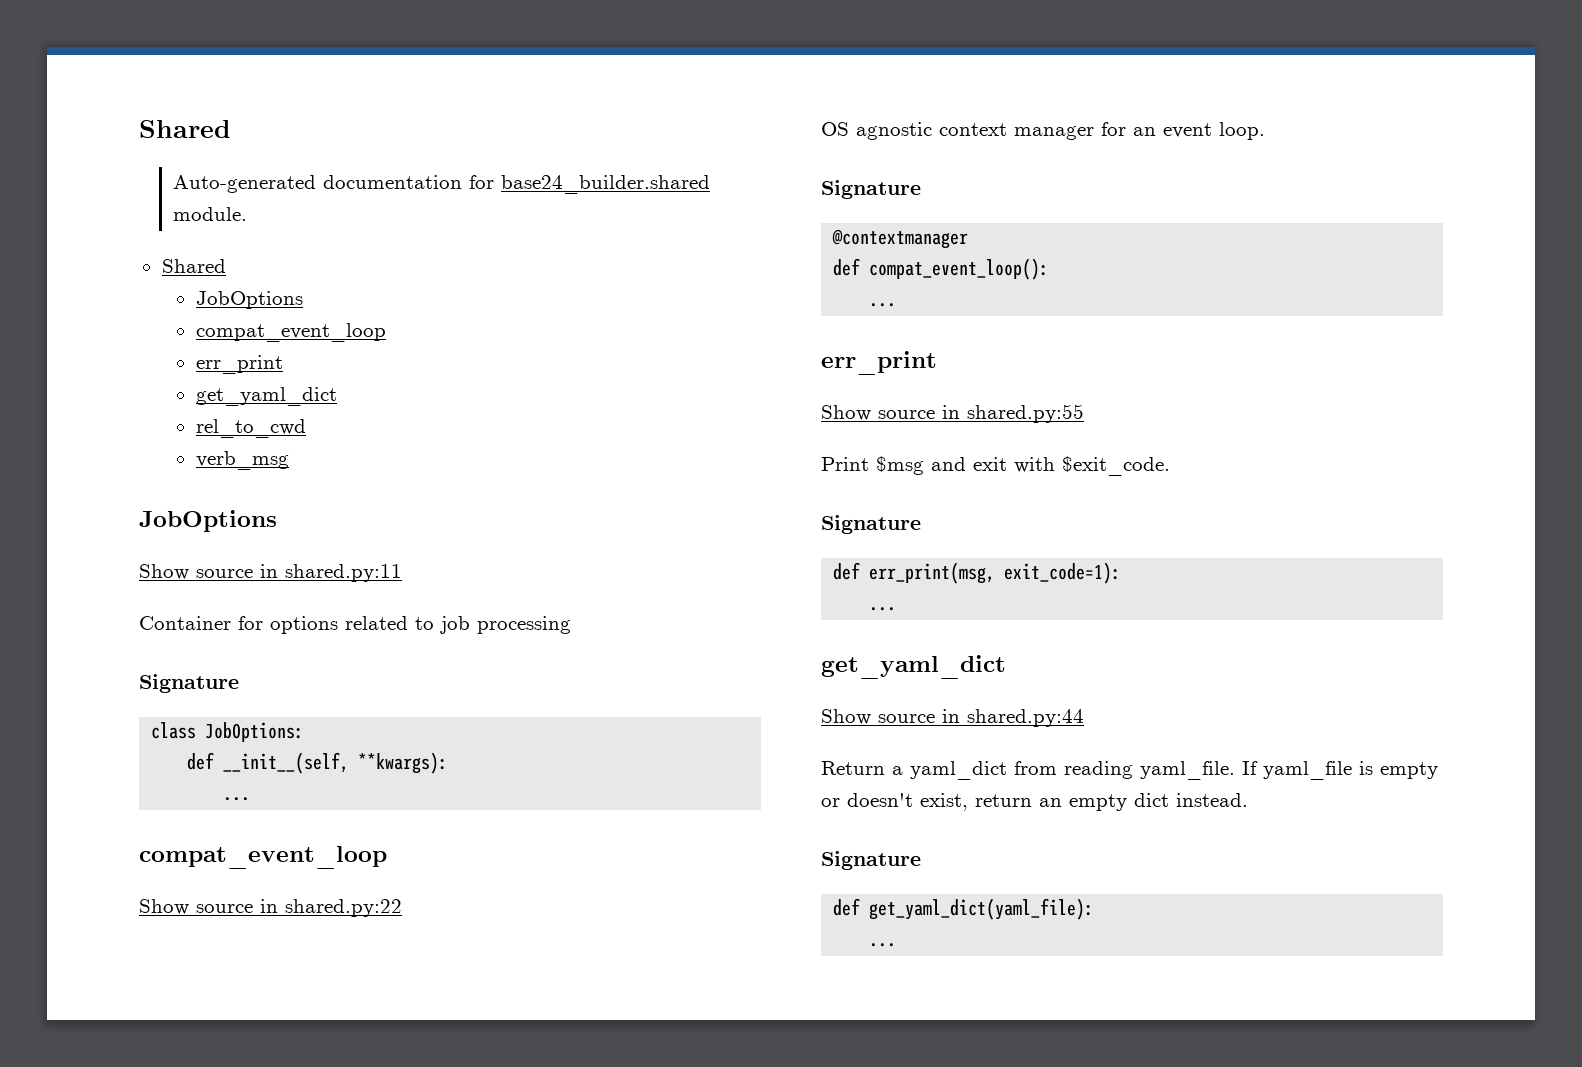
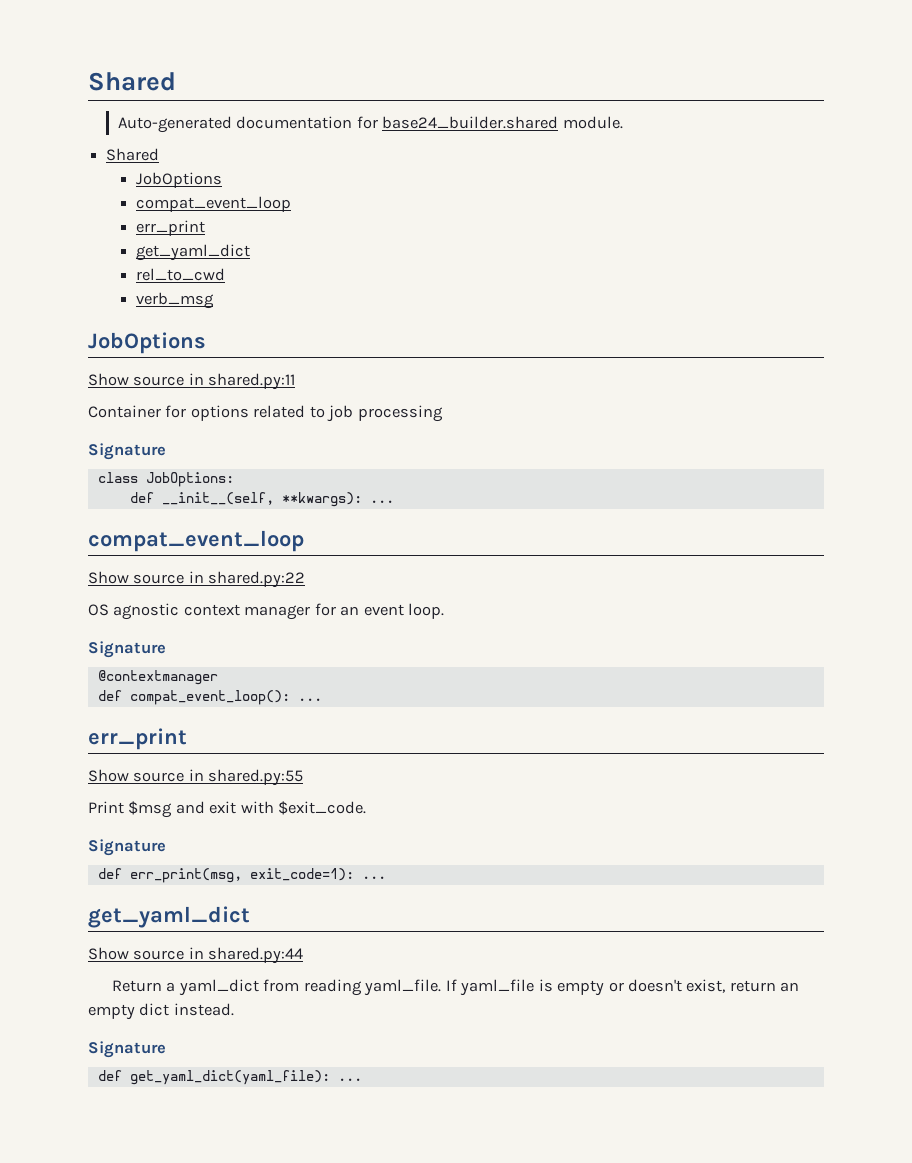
- def __init__(self, **kwargs):
- ...
+ def __init__(self, **kwargs): ...
- def compat_event_loop():
- ...
+ def compat_event_loop(): ...
- def err_print(msg, exit_code=1):
- ...
+ def err_print(msg, exit_code=1): ...
- def get_yaml_dict(yaml_file):
- ...
+ def get_yaml_dict(yaml_file): ...

